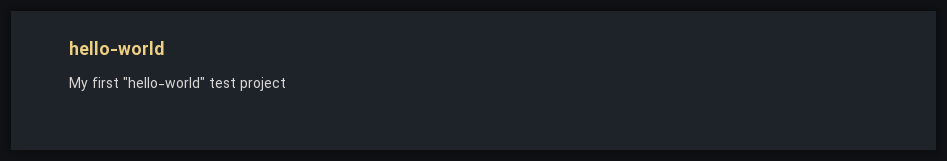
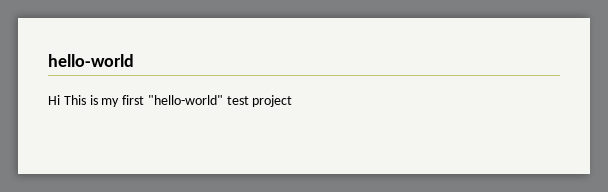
- My first "hello-world" test project
+ Hi This is my first "hello-world" test project

